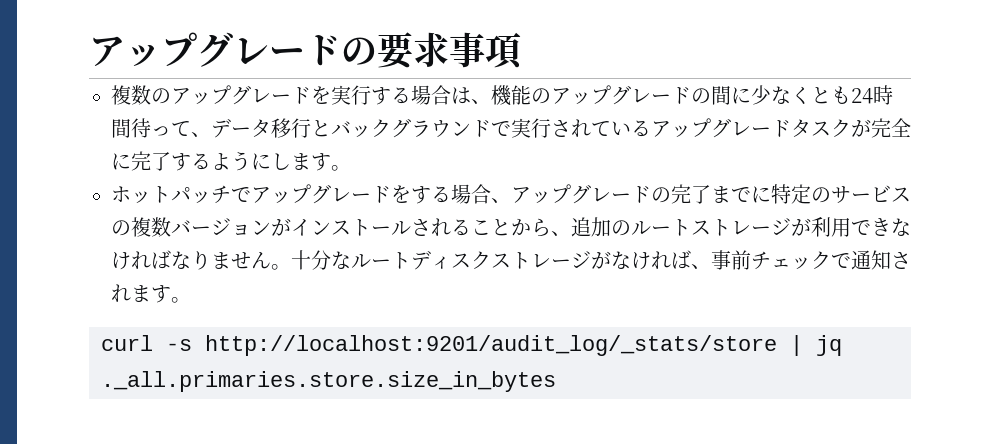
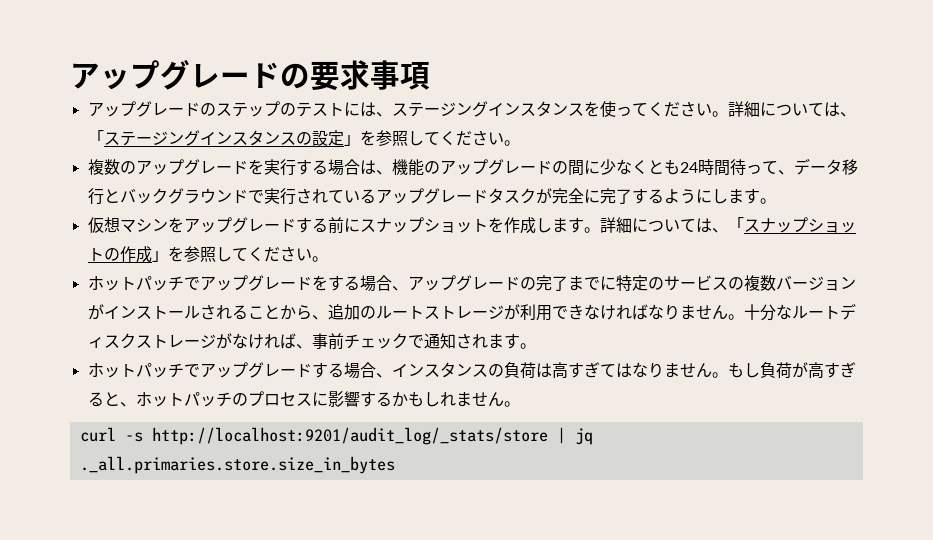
+ アップグレードのステップのテストには、ステージングインスタンスを使ってください。詳細については、「ステージングインスタンスの設定」を参照してください。
+ 仮想マシンをアップグレードする前にスナップショットを作成します。詳細については、「スナップショットの作成」を参照してください。
+ ホットパッチでアップグレードする場合、インスタンスの負荷は高すぎてはなりません。もし負荷が高すぎると、ホットパッチのプロセスに影響するかもしれません。

